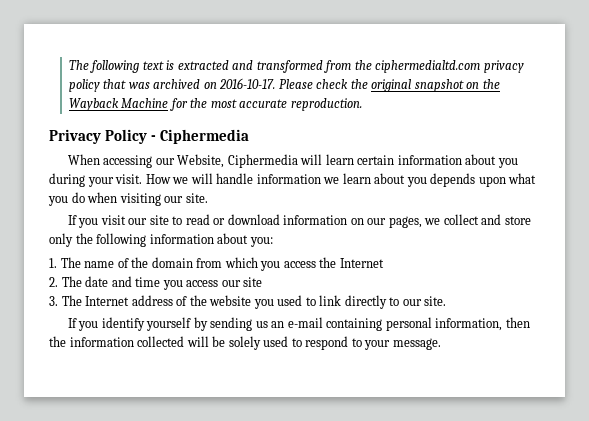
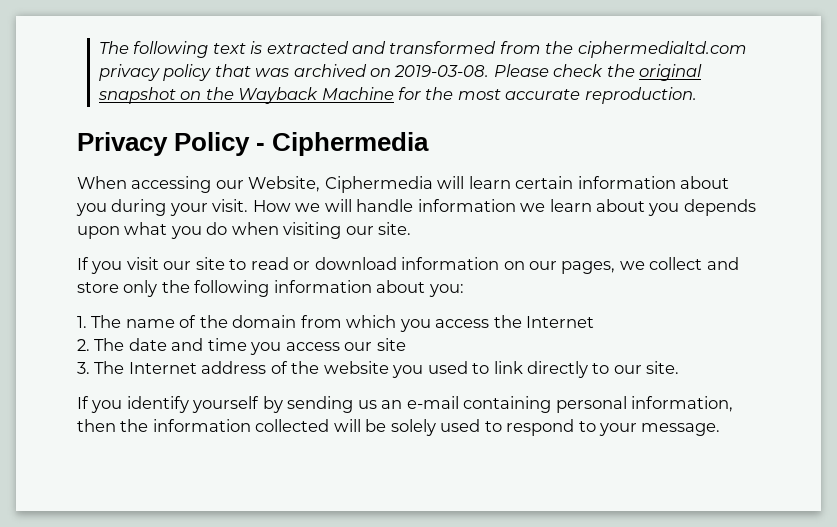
- The following text is extracted and transformed from the ciphermedialtd.com privacy policy that was archived on 2016-10-17.
+ The following text is extracted and transformed from the ciphermedialtd.com privacy policy that was archived on 2019-03-08.

